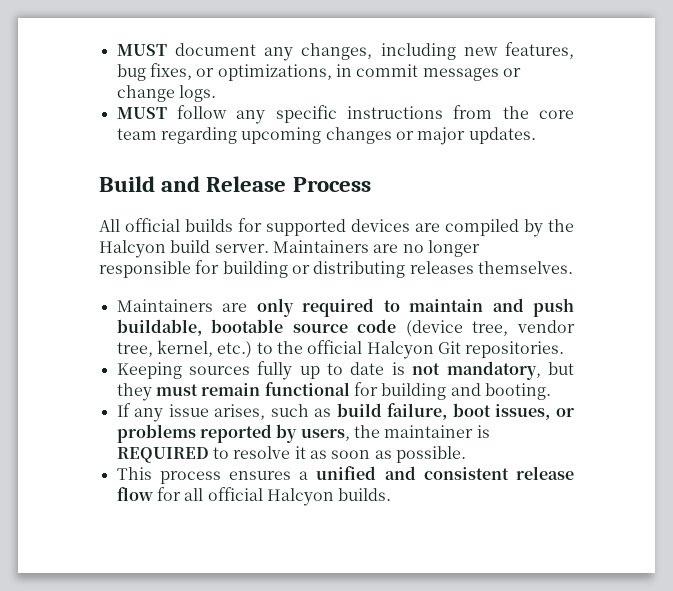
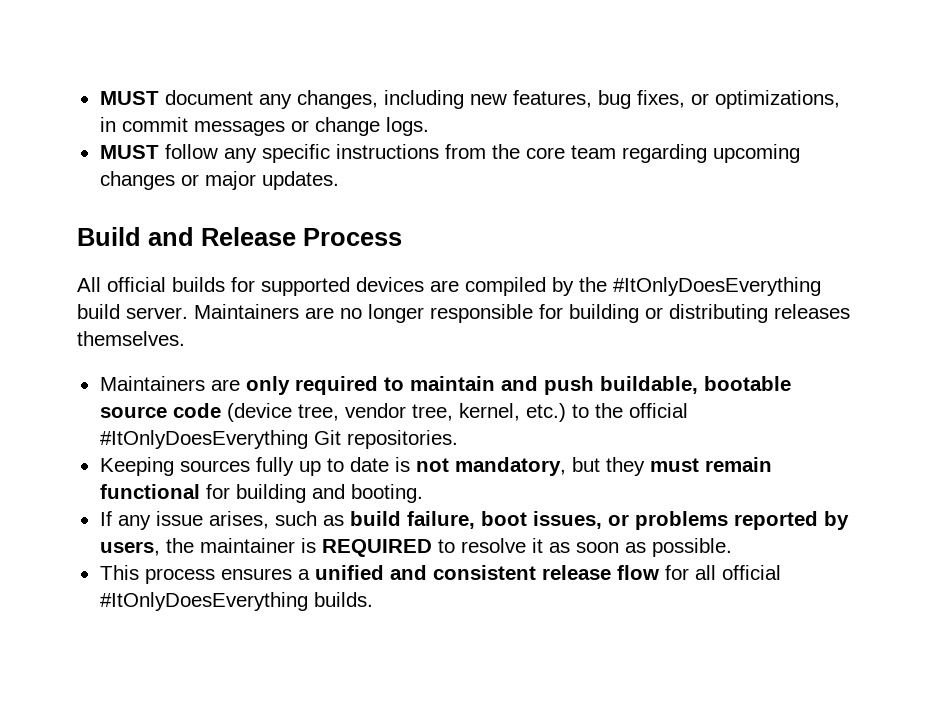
- All official builds for supported devices are compiled by the Halcyon build server.
+ All official builds for supported devices are compiled by the #ItOnlyDoesEverything build server.
- Maintainers are only required to maintain and push buildable, bootable source code (device tree, vendor tree, kernel, etc.) to the official Halcyon Git repositories.
+ Maintainers are only required to maintain and push buildable, bootable source code (device tree, vendor tree, kernel, etc.) to the official #ItOnlyDoesEverything Git repositories.
- This process ensures a unified and consistent release flow for all official Halcyon builds.
+ This process ensures a unified and consistent release flow for all official #ItOnlyDoesEverything builds.

